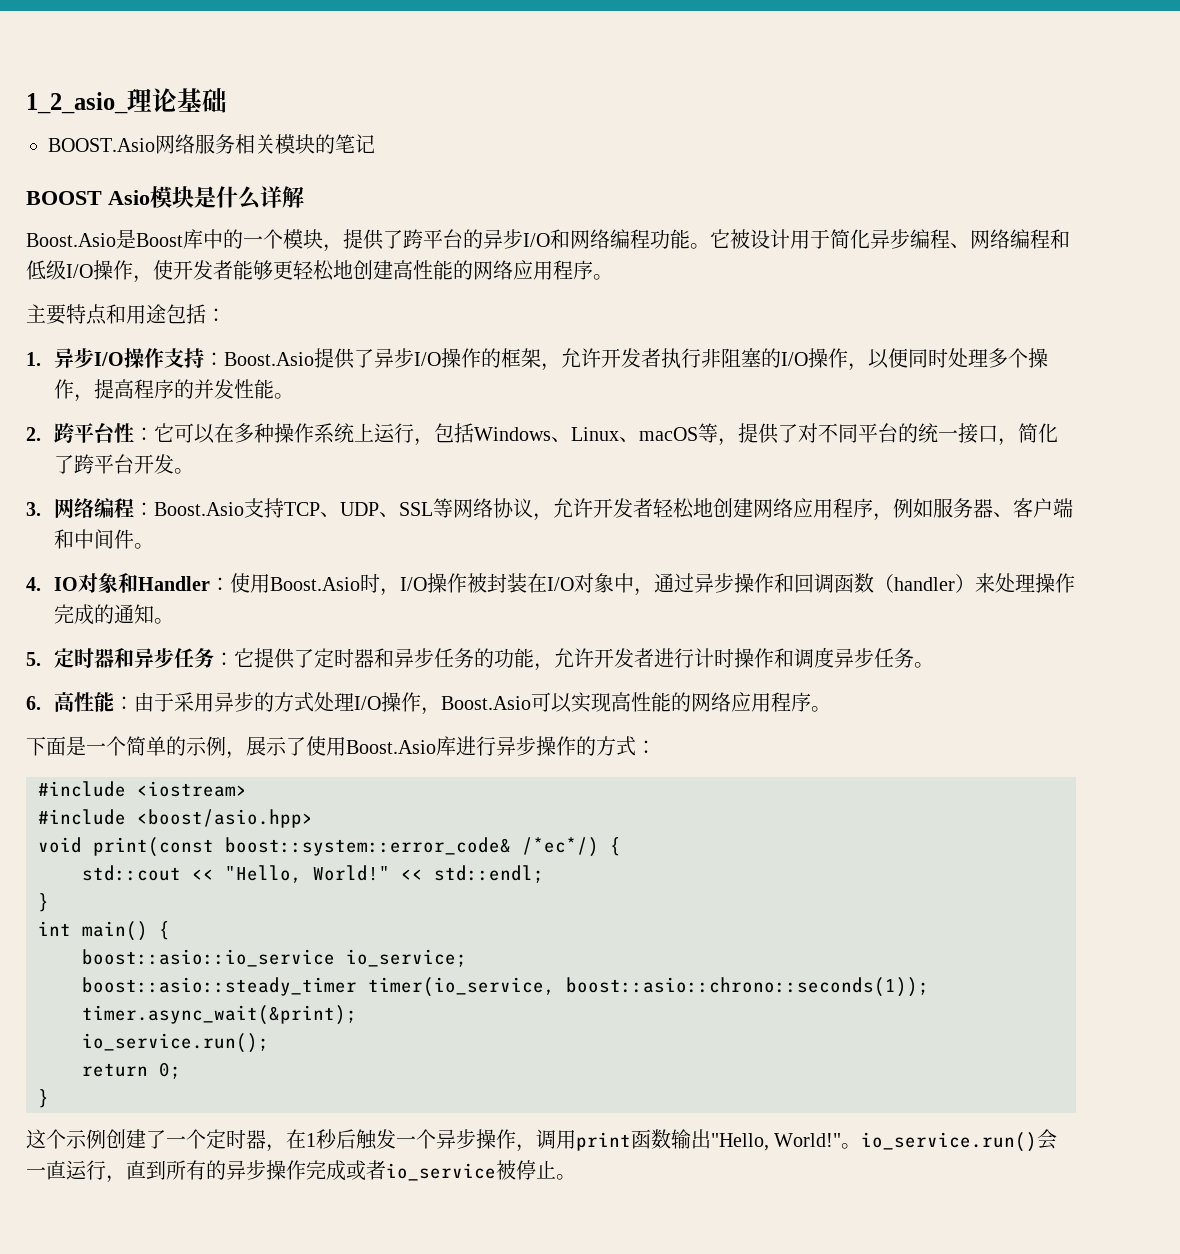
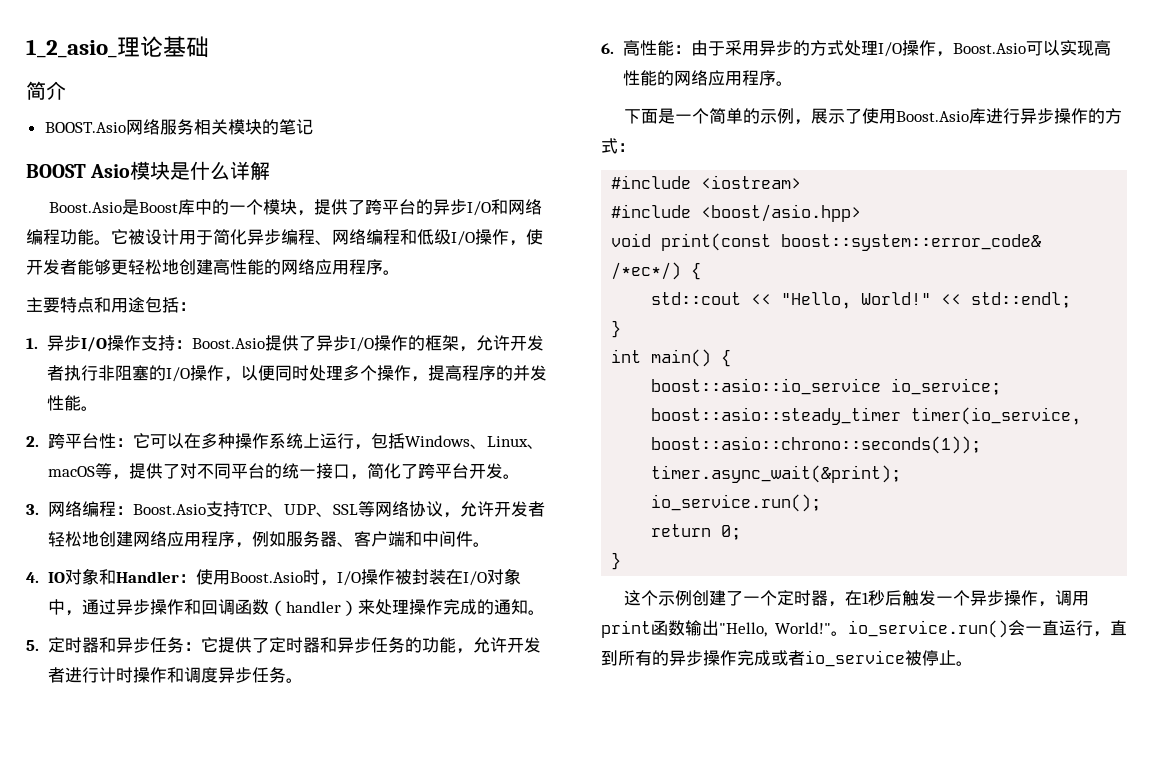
+ 简介

